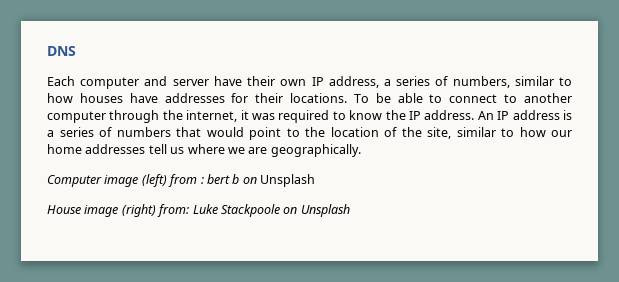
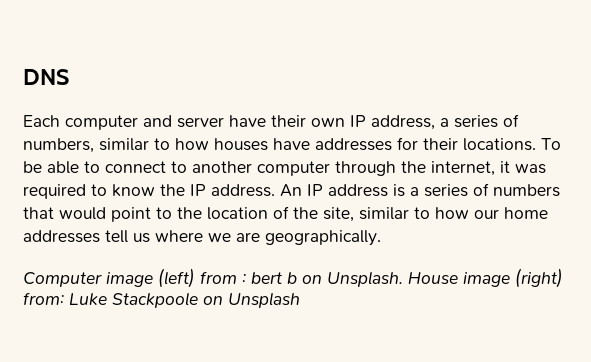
- Computer image (left) from : bert b on Unsplash
- House image (right) from: Luke Stackpoole on Unsplash
+ Computer image (left) from : bert b on Unsplash. House image (right) from: Luke Stackpoole on Unsplash

